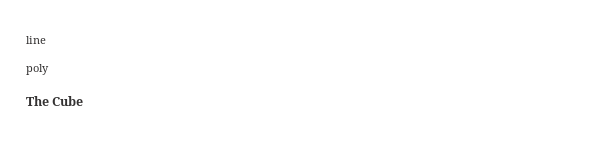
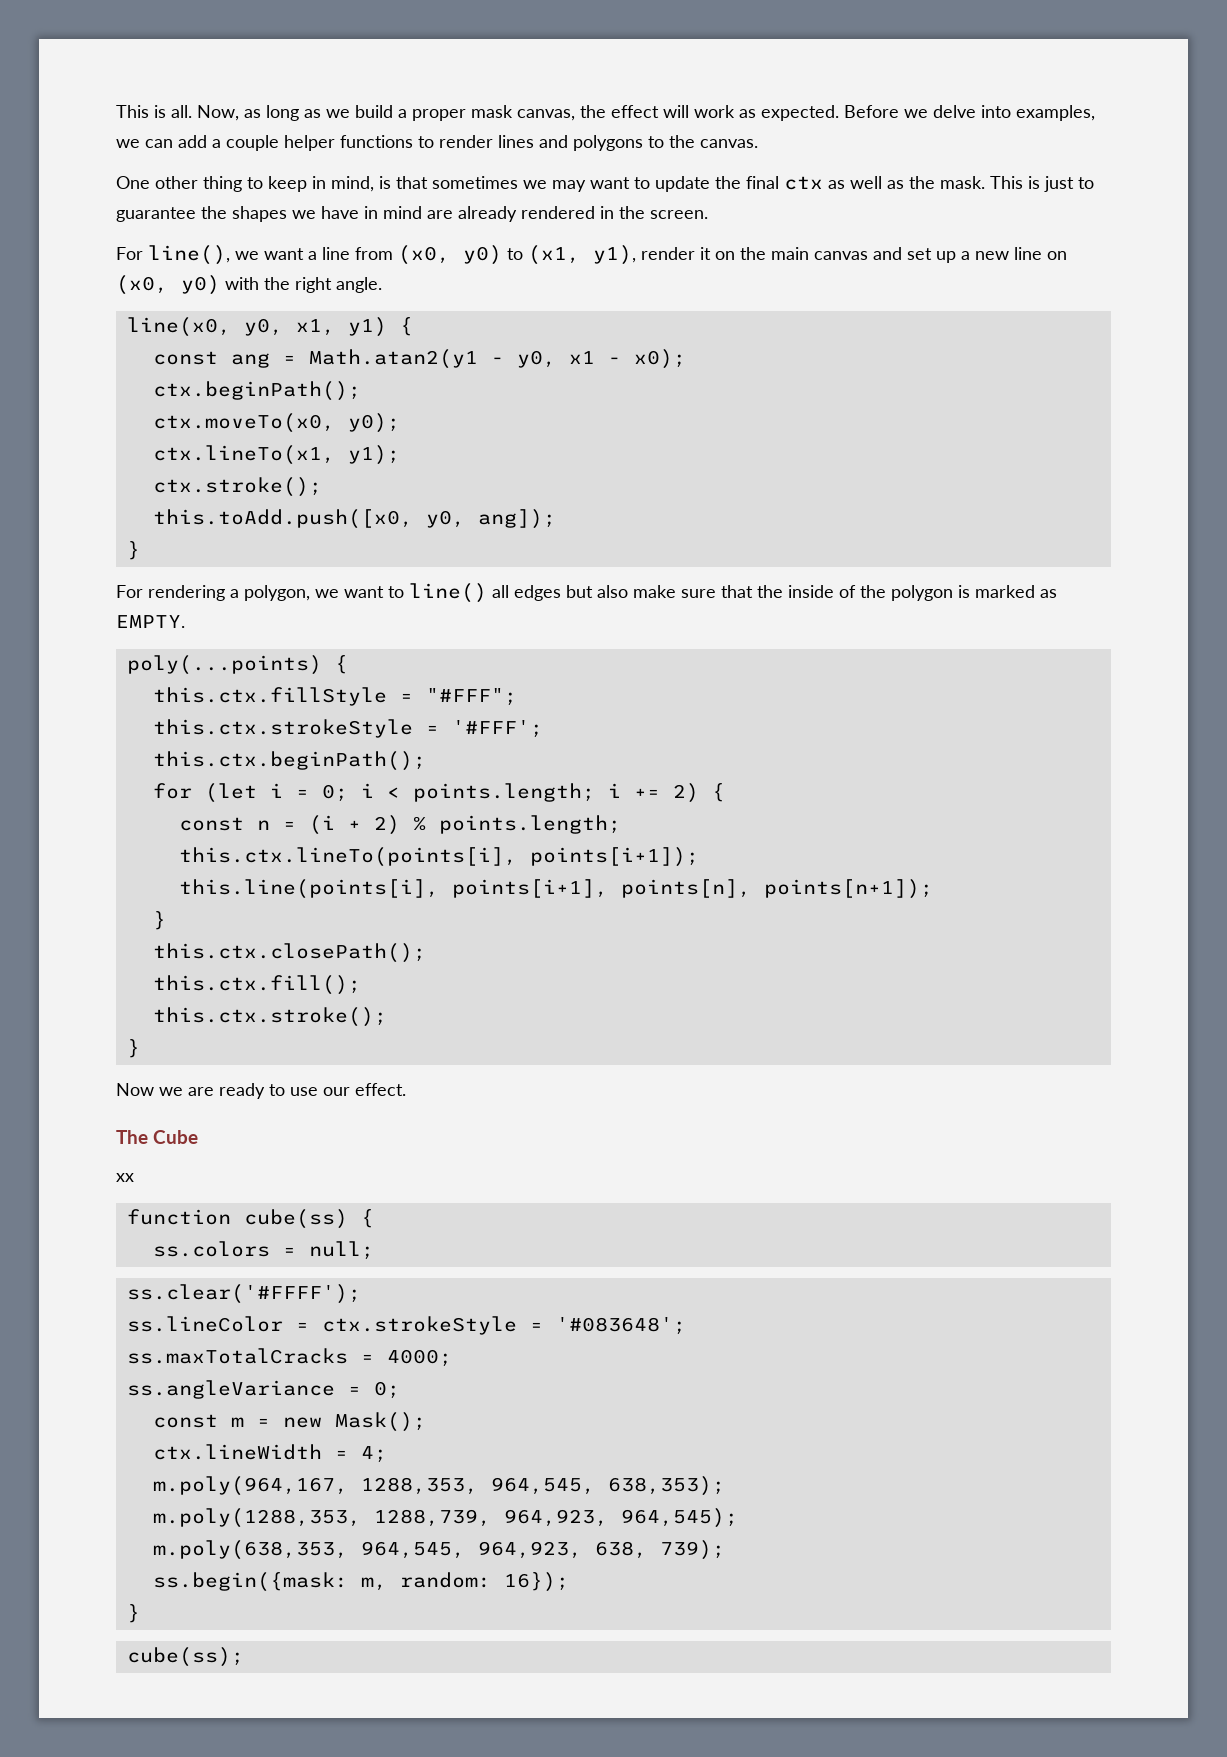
- line
- poly
+ This is all. Now, as long as we build a proper mask canvas, the effect will work as expected. Before we delve into examples, we can add a couple helper functions to render lines and polygons to the canvas.
+ One other thing to keep in mind, is that sometimes we may want to update the final ctx as well as the mask. This is just to guarantee the shapes we have in mind are already rendered in the screen.
+ For line(), we want a line from (x0, y0) to (x1, y1), render it on the main canvas and set up a new line on (x0, y0) with the right angle.
+ line(x0, y0, x1, y1) {
+ const ang = Math.atan2(y1 - y0, x1 - x0);
+ ctx.beginPath();
+ ctx.moveTo(x0, y0);
+ ctx.lineTo(x1, y1);
+ ctx.stroke();
+ this.toAdd.push([x0, y0, ang]);
+ }
+ For rendering a polygon, we want to line() all edges but also make sure that the inside of the polygon is marked as EMPTY.
+ poly(...points) {
+ this.ctx.fillStyle = "#FFF";
+ this.ctx.strokeStyle = '#FFF';
+ this.ctx.beginPath();
+ for (let i = 0; i < points.length; i += 2) {
+ const n = (i + 2) % points.length;
+ this.ctx.lineTo(points[i], points[i+1]);
+ this.line(points[i], points[i+1], points[n], points[n+1]);
+ }
+ this.ctx.closePath();
+ this.ctx.fill();
+ this.ctx.stroke();
+ }
+ Now we are ready to use our effect.
  The Cube
+ xx
+ function cube(ss) {
+ ss.colors = null;
+ ss.clear('#FFFF');
+ ss.lineColor = ctx.strokeStyle = '#083648';
+ ss.maxTotalCracks = 4000;
+ ss.angleVariance = 0;
+ const m = new Mask();
+ ctx.lineWidth = 4;
+ m.poly(964,167, 1288,353, 964,545, 638,353);
+ m.poly(1288,353, 1288,739, 964,923, 964,545);
+ m.poly(638,353, 964,545, 964,923, 638, 739);
+ ss.begin({mask: m, random: 16});
+ }
+ cube(ss);

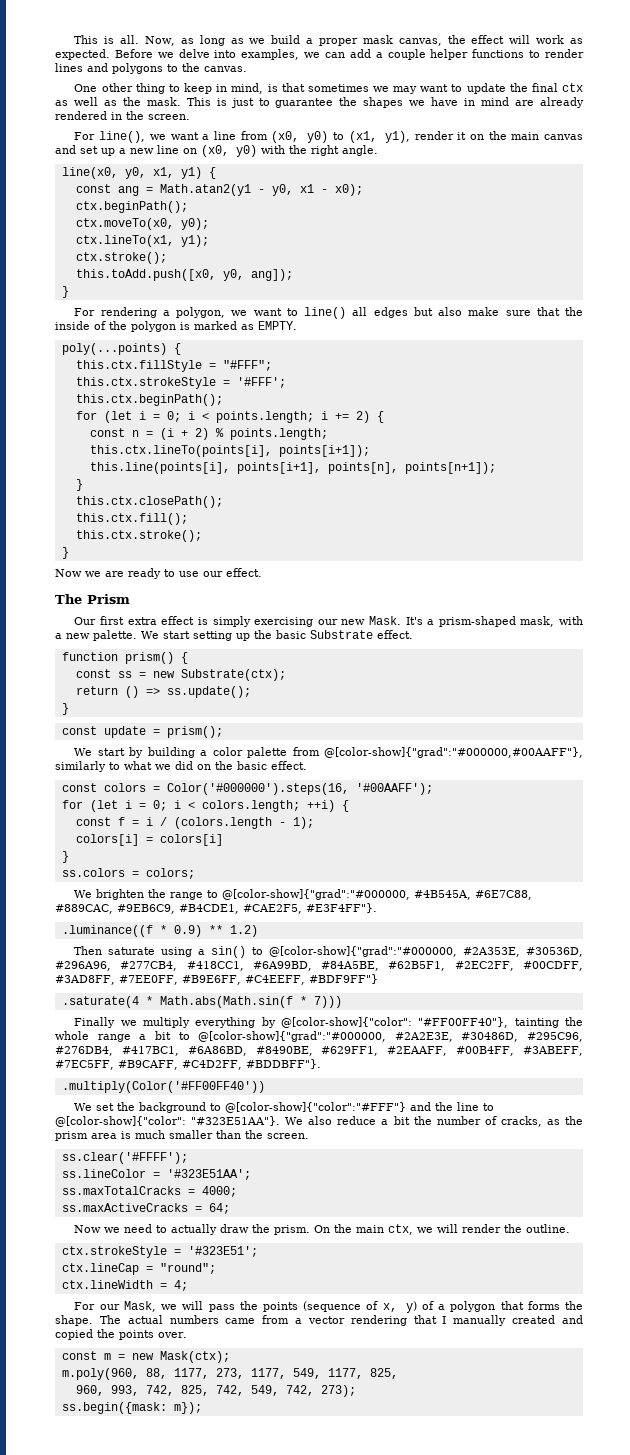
- The Cube
- xx
+ The Prism
+ Our first extra effect is simply exercising our new Mask. It's a prism-shaped mask, with a new palette. We start setting up the basic Substrate effect.
- function cube(ss) {
- ss.colors = null;
+ function prism() {
+ const ss = new Substrate(ctx);
+ return () => ss.update();
+ }
+ const update = prism();
+ We start by building a color palette from @[color-show]{"grad":"#000000,#00AAFF"}, similarly to what we did on the basic effect.
+ const colors = Color('#000000').steps(16, '#00AAFF');
+ for (let i = 0; i < colors.length; ++i) {
+ const f = i / (colors.length - 1);
+ colors[i] = colors[i]
+ }
+ ss.colors = colors;
+ We brighten the range to @[color-show]{"grad":"#000000, #4B545A, #6E7C88, #889CAC, #9EB6C9, #B4CDE1, #CAE2F5, #E3F4FF"}.
+ .luminance((f * 0.9) ** 1.2)
+ Then saturate using a sin() to @[color-show]{"grad":"#000000, #2A353E, #30536D, #296A96, #277CB4, #418CC1, #6A99BD, #84A5BE, #62B5F1, #2EC2FF, #00CDFF, #3AD8FF, #7EE0FF, #B9E6FF, #C4EEFF, #BDF9FF"}
+ .saturate(4 * Math.abs(Math.sin(f * 7)))
+ Finally we multiply everything by @[color-show]{"color": "#FF00FF40"}, tainting the whole range a bit to @[color-show]{"grad":"#000000, #2A2E3E, #30486D, #295C96, #276DB4, #417BC1, #6A86BD, #8490BE, #629FF1, #2EAAFF, #00B4FF, #3ABEFF, #7EC5FF, #B9CAFF, #C4D2FF, #BDDBFF"}.
+ .multiply(Color('#FF00FF40'))
+ We set the background to @[color-show]{"color":"#FFF"} and the line to @[color-show]{"color": "#323E51AA"}. We also reduce a bit the number of cracks, as the prism area is much smaller than the screen.
- ss.lineColor = ctx.strokeStyle = '#083648';
+ ss.lineColor = '#323E51AA';
- ss.angleVariance = 0;
- const m = new Mask();
+ ss.maxActiveCracks = 64;
+ Now we need to actually draw the prism. On the main ctx, we will render the outline.
+ ctx.strokeStyle = '#323E51';
+ ctx.lineCap = "round";
  ctx.lineWidth = 4;
- m.poly(964,167, 1288,353, 964,545, 638,353);
- m.poly(1288,353, 1288,739, 964,923, 964,545);
- m.poly(638,353, 964,545, 964,923, 638, 739);
- ss.begin({mask: m, random: 16});
- }
- cube(ss);
+ For our Mask, we will pass the points (sequence of x, y) of a polygon that forms the shape. The actual numbers came from a vector rendering that I manually created and copied the points over.
+ const m = new Mask(ctx);
+ m.poly(960, 88, 1177, 273, 1177, 549, 1177, 825,
+ 960, 993, 742, 825, 742, 549, 742, 273);
+ ss.begin({mask: m});

